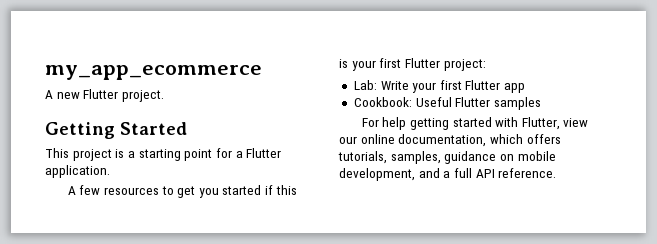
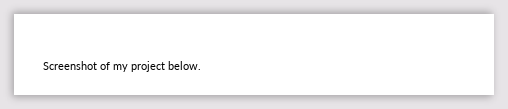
- my_app_ecommerce
- A new Flutter project.
- Getting Started
- This project is a starting point for a Flutter application.
- A few resources to get you started if this is your first Flutter project:
- Lab: Write your first Flutter app
- Cookbook: Useful Flutter samples
- For help getting started with Flutter, view our online documentation, which offers tutorials, samples, guidance on mobile development, and a full API reference.
+ Screenshot of my project below.

